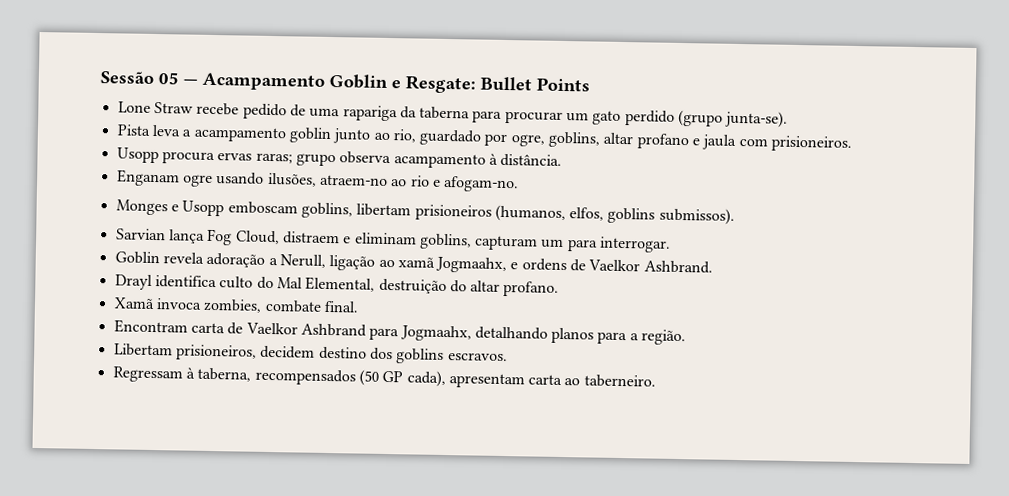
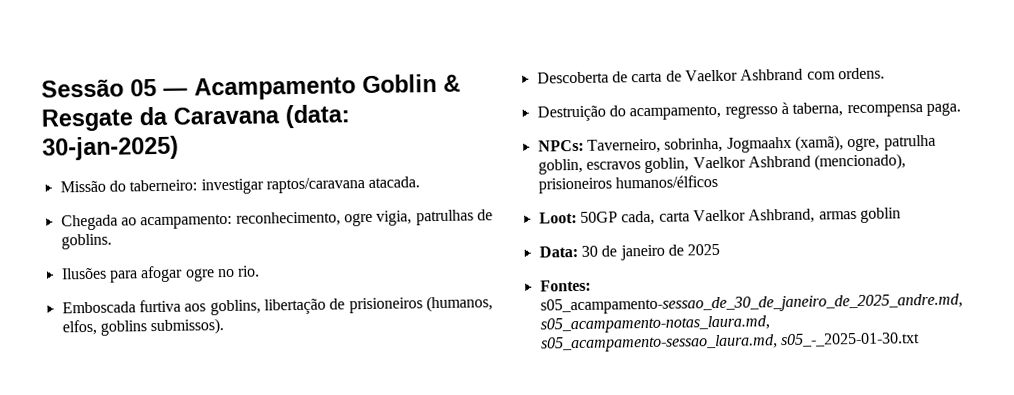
- Sessão 05 — Acampamento Goblin e Resgate: Bullet Points
- Lone Straw recebe pedido de uma rapariga da taberna para procurar um gato perdido (grupo junta-se).
- Pista leva a acampamento goblin junto ao rio, guardado por ogre, goblins, altar profano e jaula com prisioneiros.
- Usopp procura ervas raras; grupo observa acampamento à distância.
- Enganam ogre usando ilusões, atraem-no ao rio e afogam-no.
- Monges e Usopp emboscam goblins, libertam prisioneiros (humanos, elfos, goblins submissos).
+ Sessão 05 — Acampamento Goblin & Resgate da Caravana (data: 30-jan-2025)
+ Missão do taberneiro: investigar raptos/caravana atacada.
+ Chegada ao acampamento: reconhecimento, ogre vigia, patrulhas de goblins.
+ Ilusões para afogar ogre no rio.
+ Emboscada furtiva aos goblins, libertação de prisioneiros (humanos, elfos, goblins submissos).
- Sarvian lança Fog Cloud, distraem e eliminam goblins, capturam um para interrogar.
- Goblin revela adoração a Nerull, ligação ao xamã Jogmaahx, e ordens de Vaelkor Ashbrand.
- Drayl identifica culto do Mal Elemental, destruição do altar profano.
- Xamã invoca zombies, combate final.
- Encontram carta de Vaelkor Ashbrand para Jogmaahx, detalhando planos para a região.
- Libertam prisioneiros, decidem destino dos goblins escravos.
- Regressam à taberna, recompensados (50 GP cada), apresentam carta ao taberneiro.
+ Descoberta de carta de Vaelkor Ashbrand com ordens.
+ Destruição do acampamento, regresso à taberna, recompensa paga.
+ NPCs: Taverneiro, sobrinha, Jogmaahx (xamã), ogre, patrulha goblin, escravos goblin, Vaelkor Ashbrand (mencionado), prisioneiros humanos/élficos
+ Loot: 50GP cada, carta Vaelkor Ashbrand, armas goblin
+ Data: 30 de janeiro de 2025
+ Fontes: s05_acampamento-sessao_de_30_de_janeiro_de_2025_andre.md, s05_acampamento-notas_laura.md, s05_acampamento-sessao_laura.md, s05_-_2025-01-30.txt

